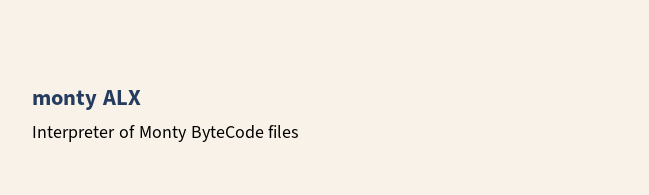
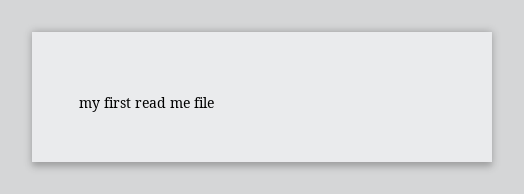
- monty ALX
- Interpreter of Monty ByteCode files
+ my first read me file

